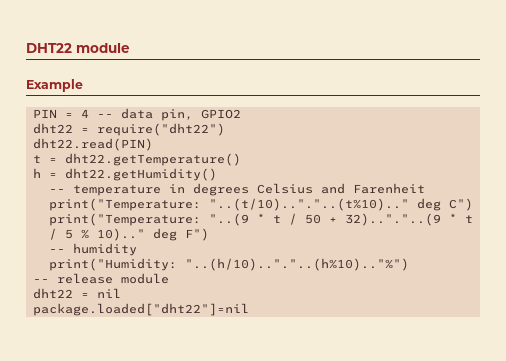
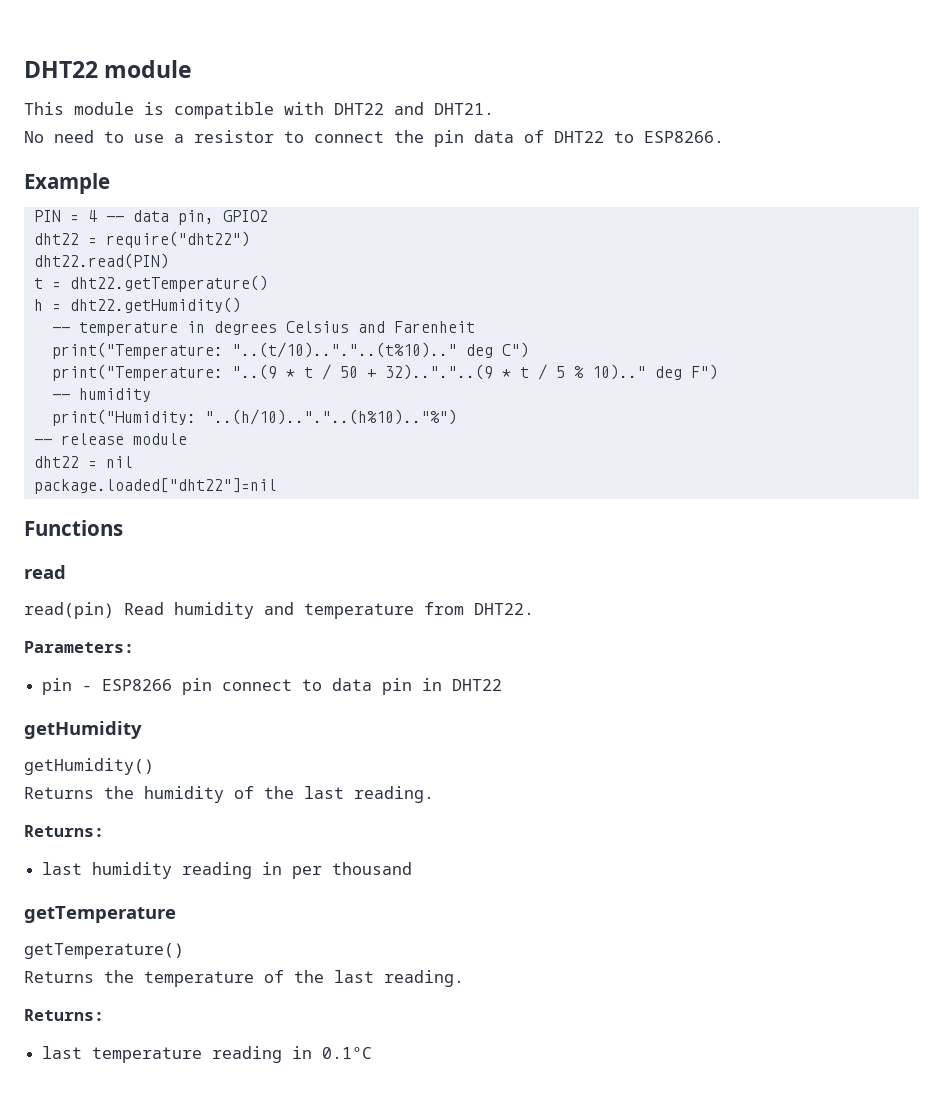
+ This module is compatible with DHT22 and DHT21.
+ No need to use a resistor to connect the pin data of DHT22 to ESP8266.
+ Functions
+ read
+ read(pin) Read humidity and temperature from DHT22.
+ Parameters:
+ pin - ESP8266 pin connect to data pin in DHT22
+ getHumidity
+ getHumidity()
+ Returns the humidity of the last reading.
+ Returns:
+ last humidity reading in per thousand
+ getTemperature
+ getTemperature()
+ Returns the temperature of the last reading.
+ Returns:
+ last temperature reading in 0.1ºC

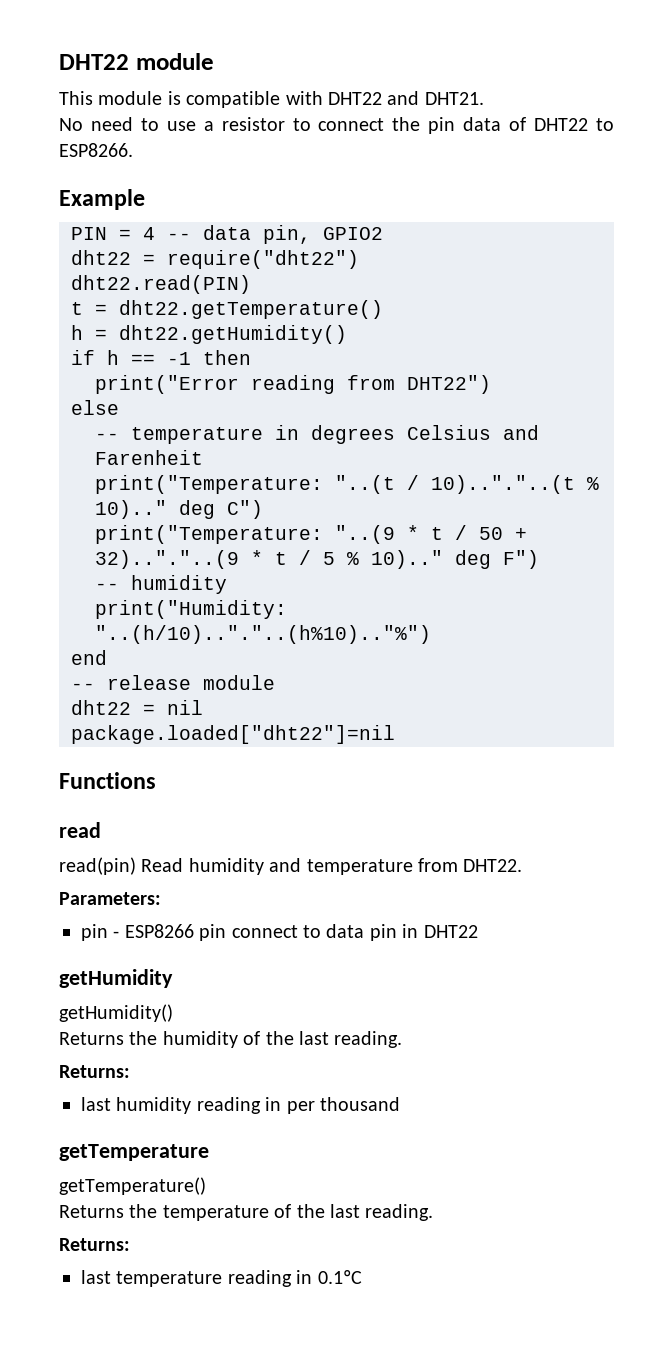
+ if h == -1 then
+ print("Error reading from DHT22")
+ else
- print("Temperature: "..(t/10).."."..(t%10).." deg C")
+ print("Temperature: "..(t / 10).."."..(t % 10).." deg C")
+ end

